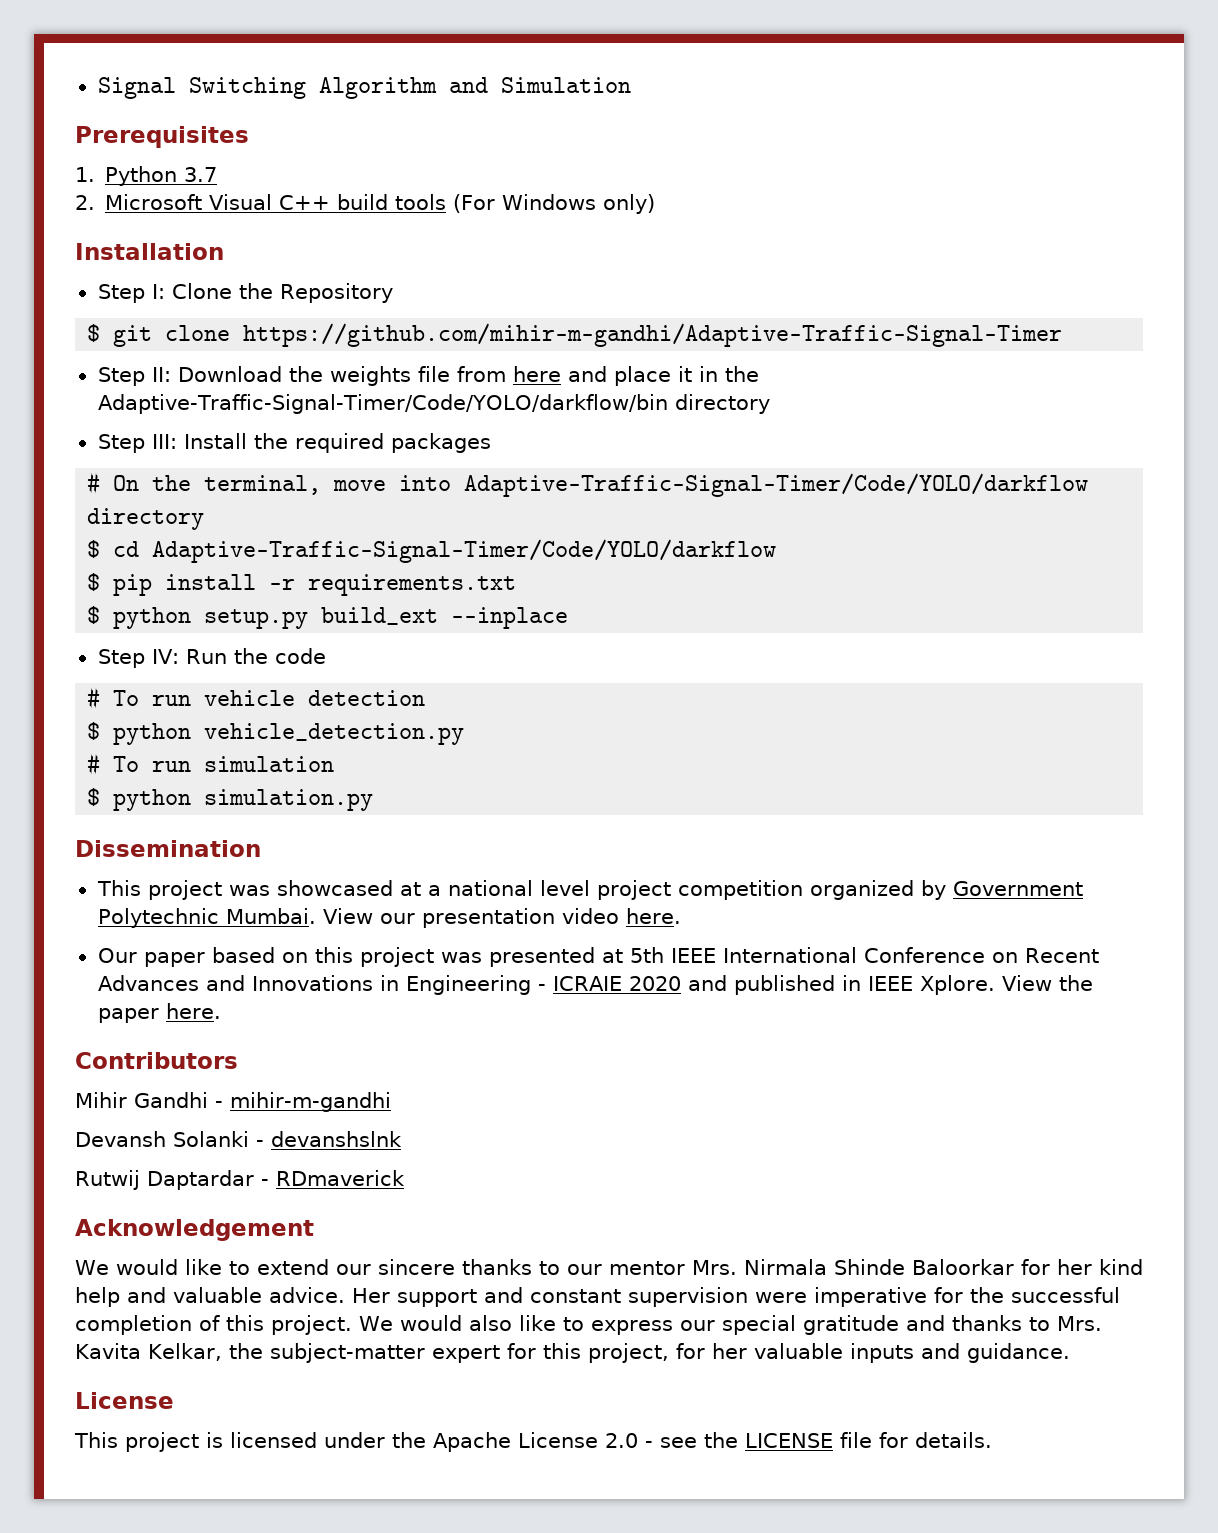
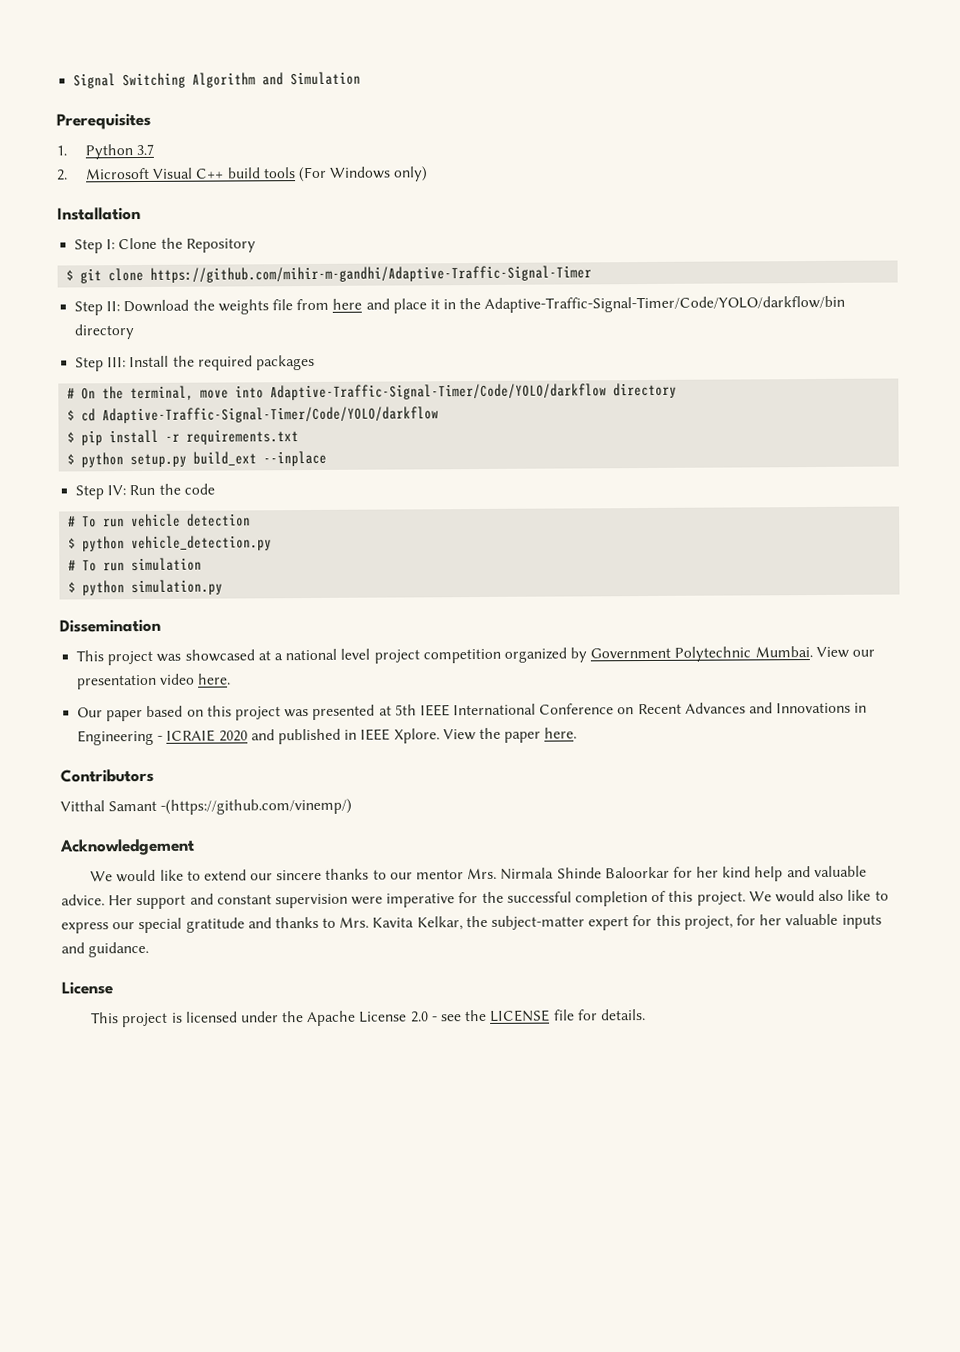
- Mihir Gandhi - mihir-m-gandhi
- Devansh Solanki - devanshslnk
- Rutwij Daptardar - RDmaverick
+ Vitthal Samant -(https://github.com/vinemp/)

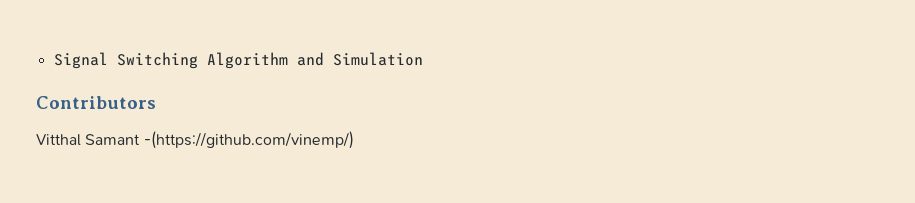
- Prerequisites
- 1. Python 3.7
- 2. Microsoft Visual C++ build tools (For Windows only)
- Installation
- Step I: Clone the Repository
- $ git clone https://github.com/mihir-m-gandhi/Adaptive-Traffic-Signal-Timer
- Step II: Download the weights file from here and place it in the Adaptive-Traffic-Signal-Timer/Code/YOLO/darkflow/bin directory
- Step III: Install the required packages
- # On the terminal, move into Adaptive-Traffic-Signal-Timer/Code/YOLO/darkflow directory
- $ cd Adaptive-Traffic-Signal-Timer/Code/YOLO/darkflow
- $ pip install -r requirements.txt
- $ python setup.py build_ext --inplace
- Step IV: Run the code
- # To run vehicle detection
- $ python vehicle_detection.py
- # To run simulation
- $ python simulation.py
- Dissemination
- This project was showcased at a national level project competition organized by Government Polytechnic Mumbai. View our presentation video here.
- Our paper based on this project was presented at 5th IEEE International Conference on Recent Advances and Innovations in Engineering - ICRAIE 2020 and published in IEEE Xplore. View the paper here.
  Contributors
  Vitthal Samant -(https://github.com/vinemp/)
- Acknowledgement
- We would like to extend our sincere thanks to our mentor Mrs. Nirmala Shinde Baloorkar for her kind help and valuable advice. Her support and constant supervision were imperative for the successful completion of this project. We would also like to express our special gratitude and thanks to Mrs. Kavita Kelkar, the subject-matter expert for this project, for her valuable inputs and guidance.
- License
- This project is licensed under the Apache License 2.0 - see the LICENSE file for details.

